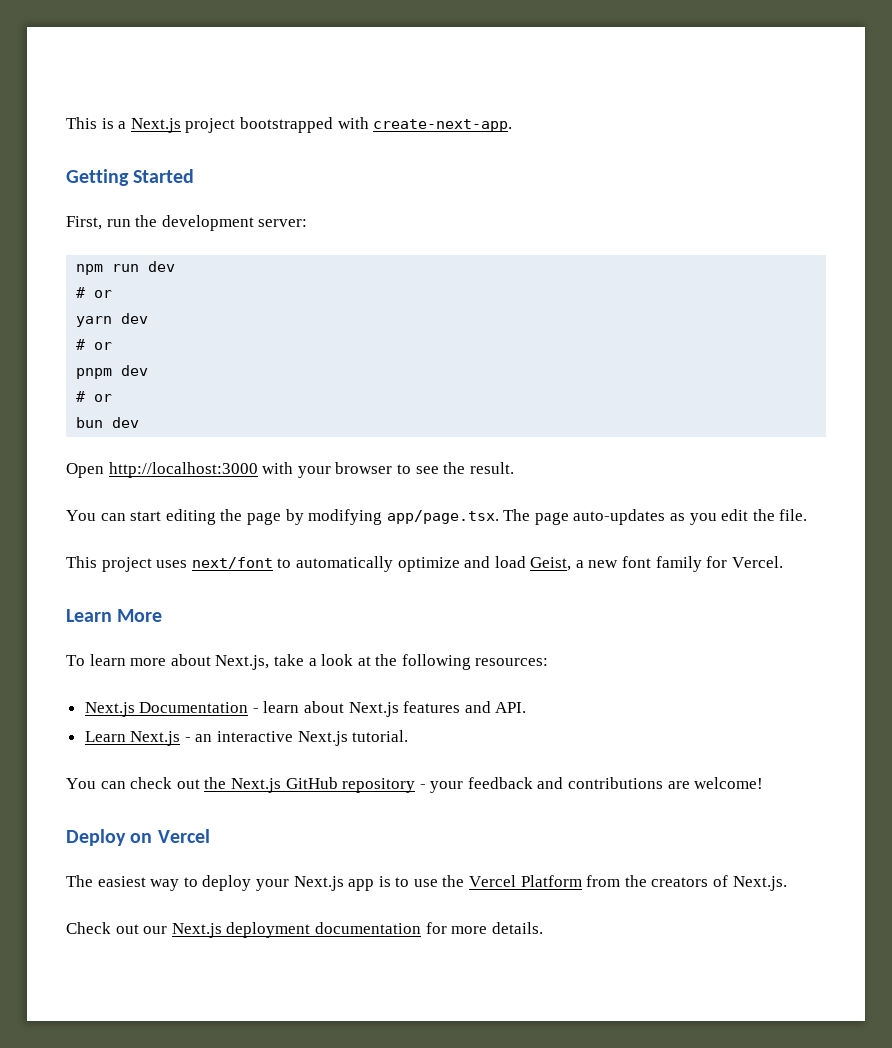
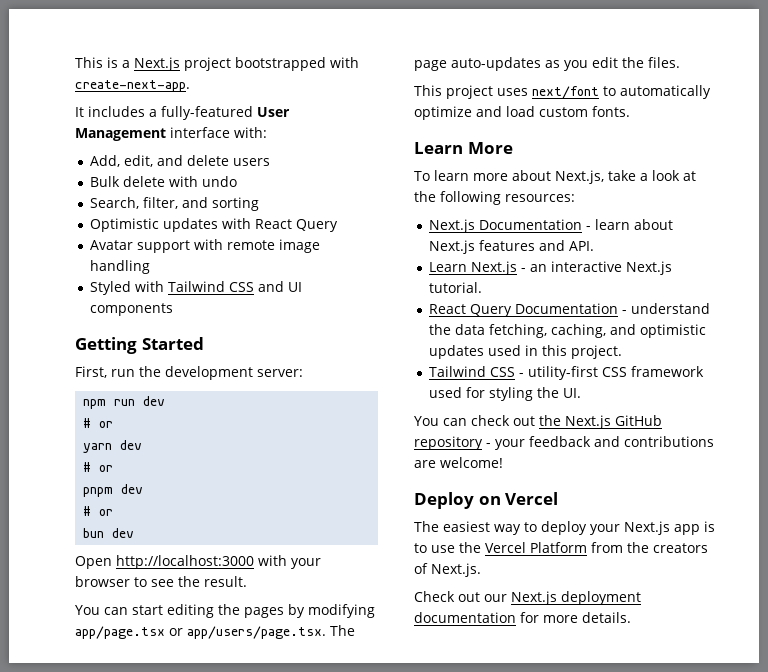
+ It includes a fully-featured User Management interface with:
+ Add, edit, and delete users
+ Bulk delete with undo
+ Search, filter, and sorting
+ Optimistic updates with React Query
+ Avatar support with remote image handling
+ Styled with Tailwind CSS and UI components
- You can start editing the page by modifying app/page.tsx. The page auto-updates as you edit the file.
+ You can start editing the pages by modifying app/page.tsx or app/users/page.tsx. The page auto-updates as you edit the files.
- This project uses next/font to automatically optimize and load Geist, a new font family for Vercel.
+ This project uses next/font to automatically optimize and load custom fonts.
+ React Query Documentation - understand the data fetching, caching, and optimistic updates used in this project.
+ Tailwind CSS - utility-first CSS framework used for styling the UI.

